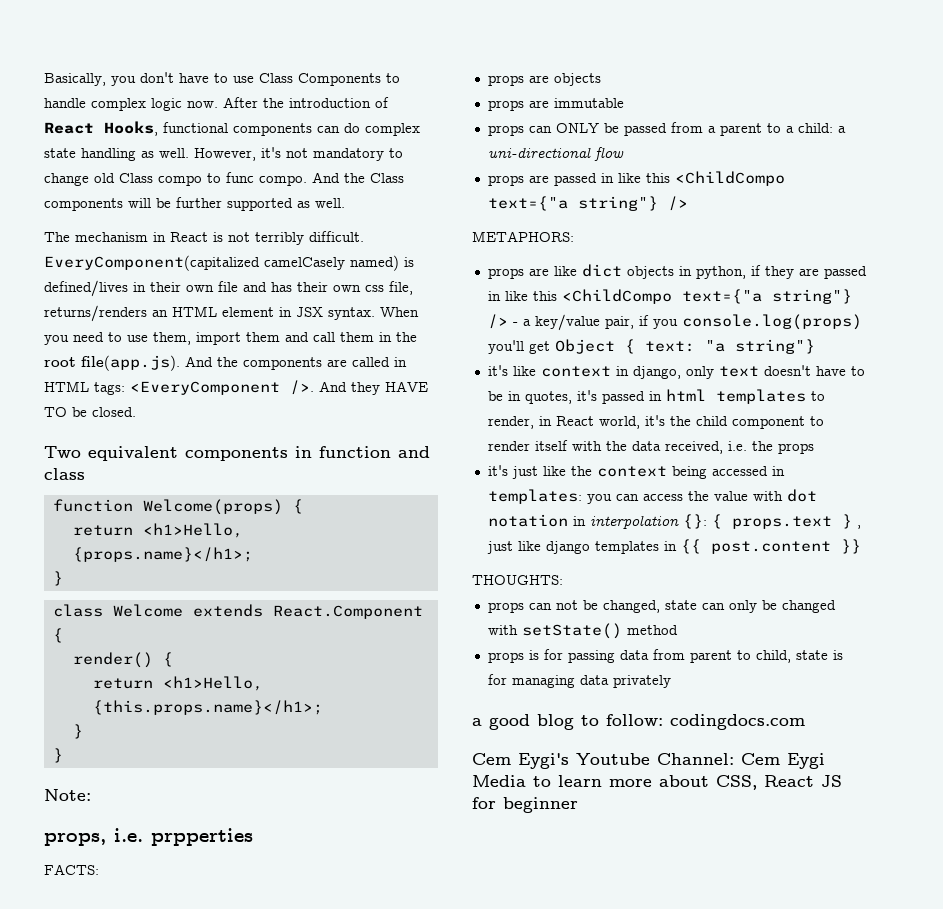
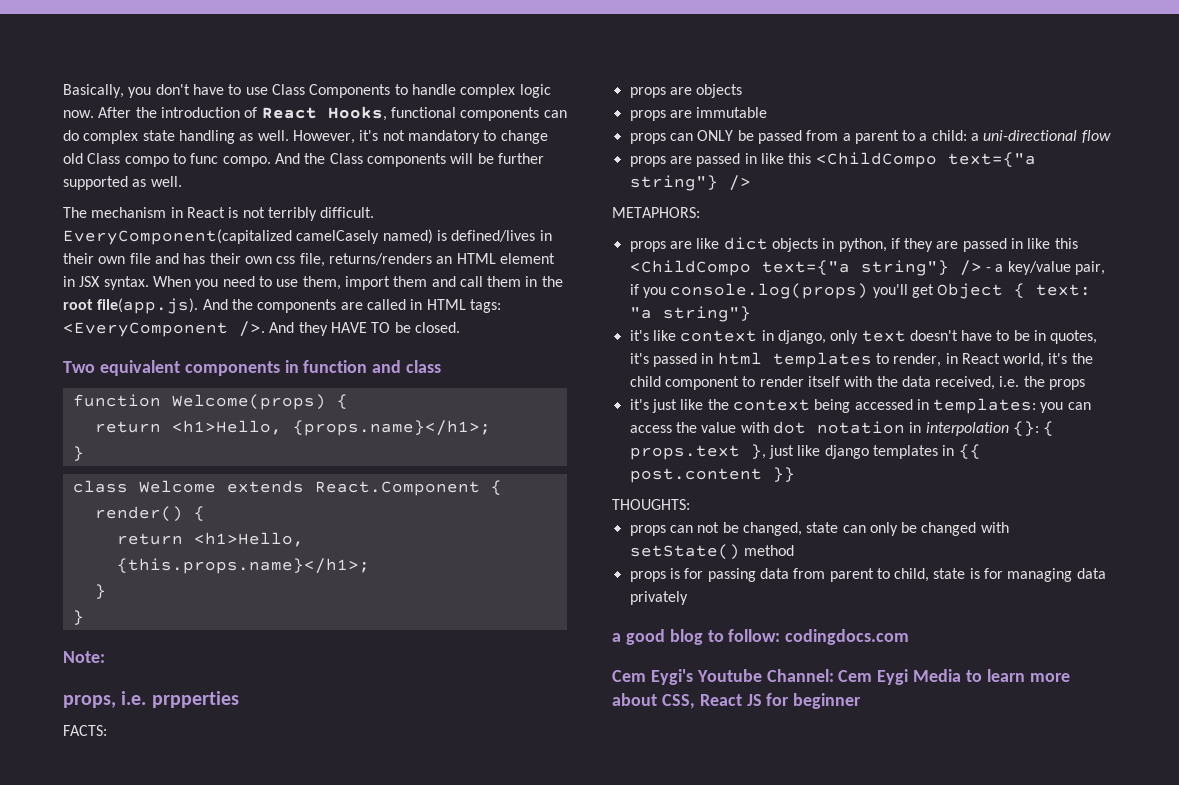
- it's just like the context being accessed in templates: you can access the value with dot notation in interpolation {}: { props.text } , just like django templates in {{ post.content }}
+ it's just like the context being accessed in templates: you can access the value with dot notation in interpolation {}: { props.text }, just like django templates in {{ post.content }}

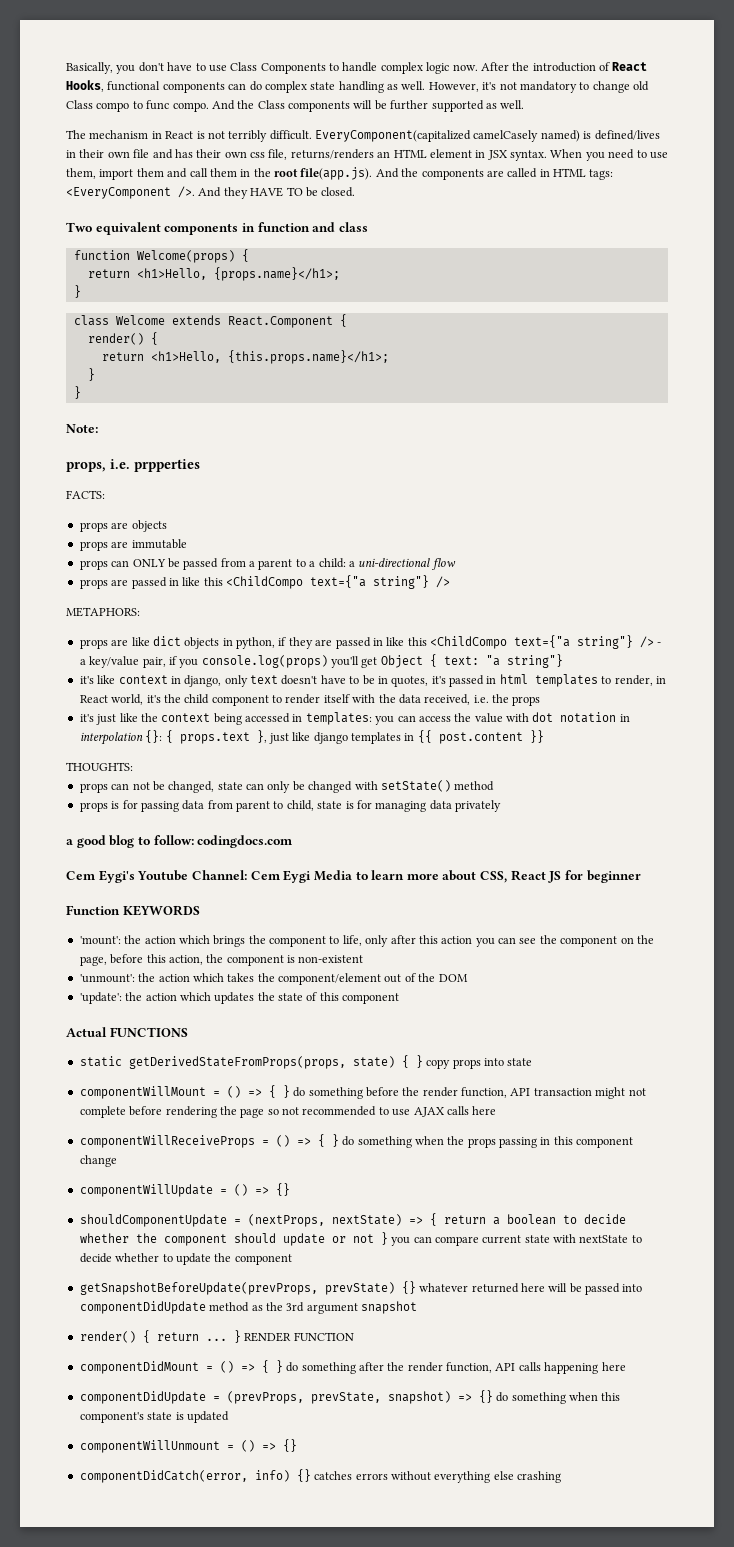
+ Function KEYWORDS
+ 'mount': the action which brings the component to life, only after this action you can see the component on the page, before this action, the component is non-existent
+ 'unmount': the action which takes the component/element out of the DOM
+ 'update': the action which updates the state of this component
+ Actual FUNCTIONS
+ static getDerivedStateFromProps(props, state) { } copy props into state
+ componentWillMount = () => { } do something before the render function, API transaction might not complete before rendering the page so not recommended to use AJAX calls here
+ componentWillReceiveProps = () => { } do something when the props passing in this component change
+ componentWillUpdate = () => {}
+ shouldComponentUpdate = (nextProps, nextState) => { return a boolean to decide whether the component should update or not } you can compare current state with nextState to decide whether to update the component
+ getSnapshotBeforeUpdate(prevProps, prevState) {} whatever returned here will be passed into componentDidUpdate method as the 3rd argument snapshot
+ render() { return ... } RENDER FUNCTION
+ componentDidMount = () => { } do something after the render function, API calls happening here
+ componentDidUpdate = (prevProps, prevState, snapshot) => {} do something when this component's state is updated
+ componentWillUnmount = () => {}
+ componentDidCatch(error, info) {} catches errors without everything else crashing

